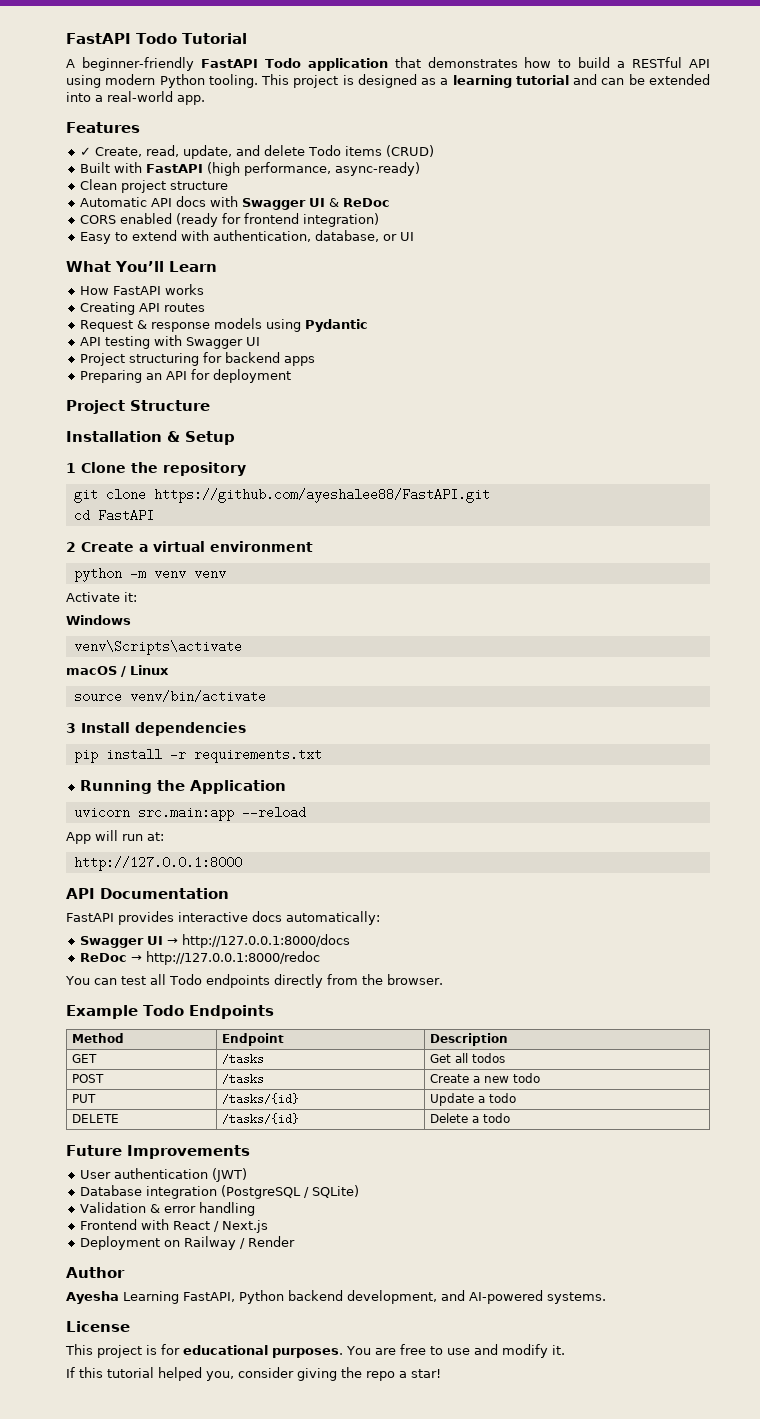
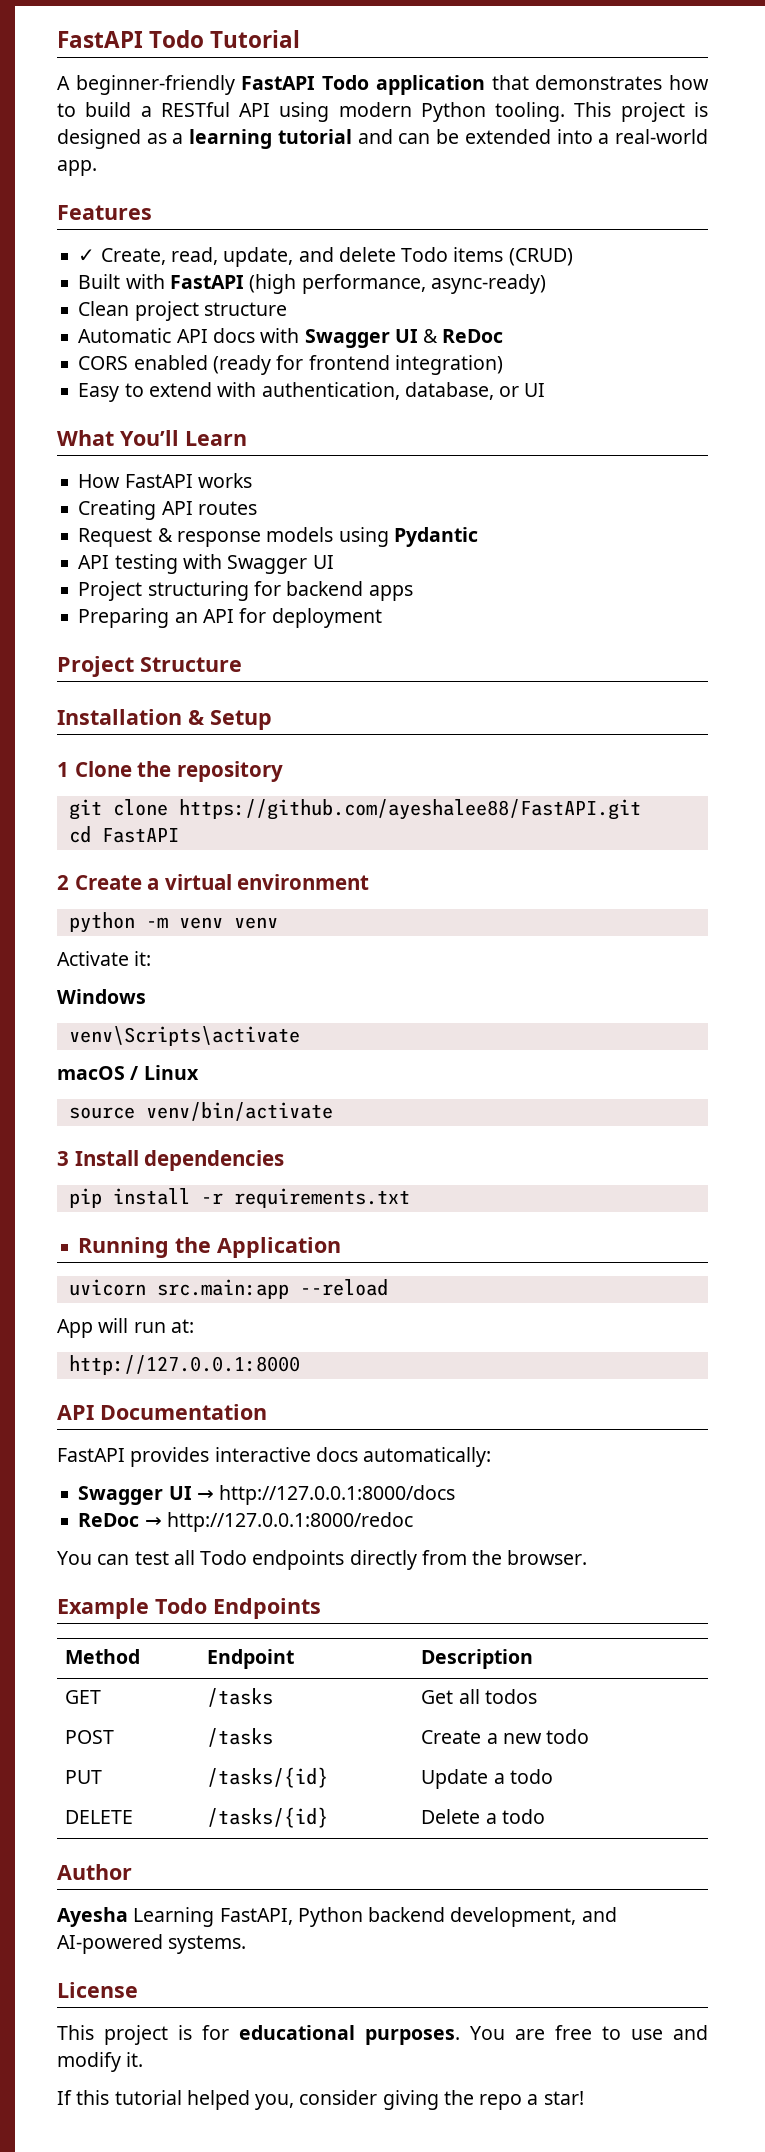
- Future Improvements
- User authentication (JWT)
- Database integration (PostgreSQL / SQLite)
- Validation & error handling
- Frontend with React / Next.js
- Deployment on Railway / Render

